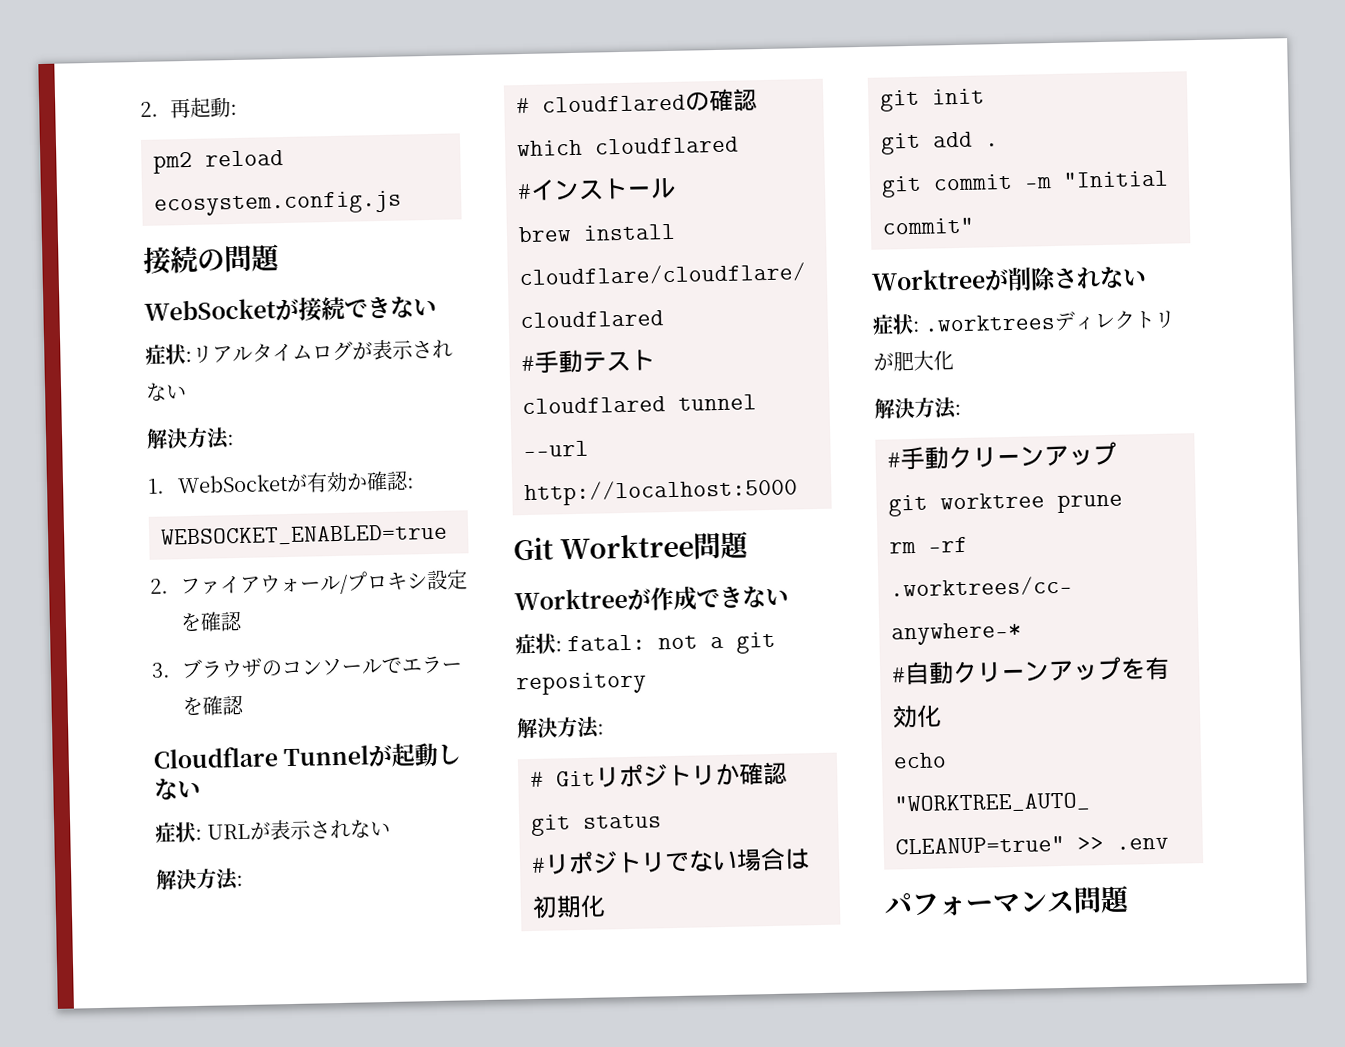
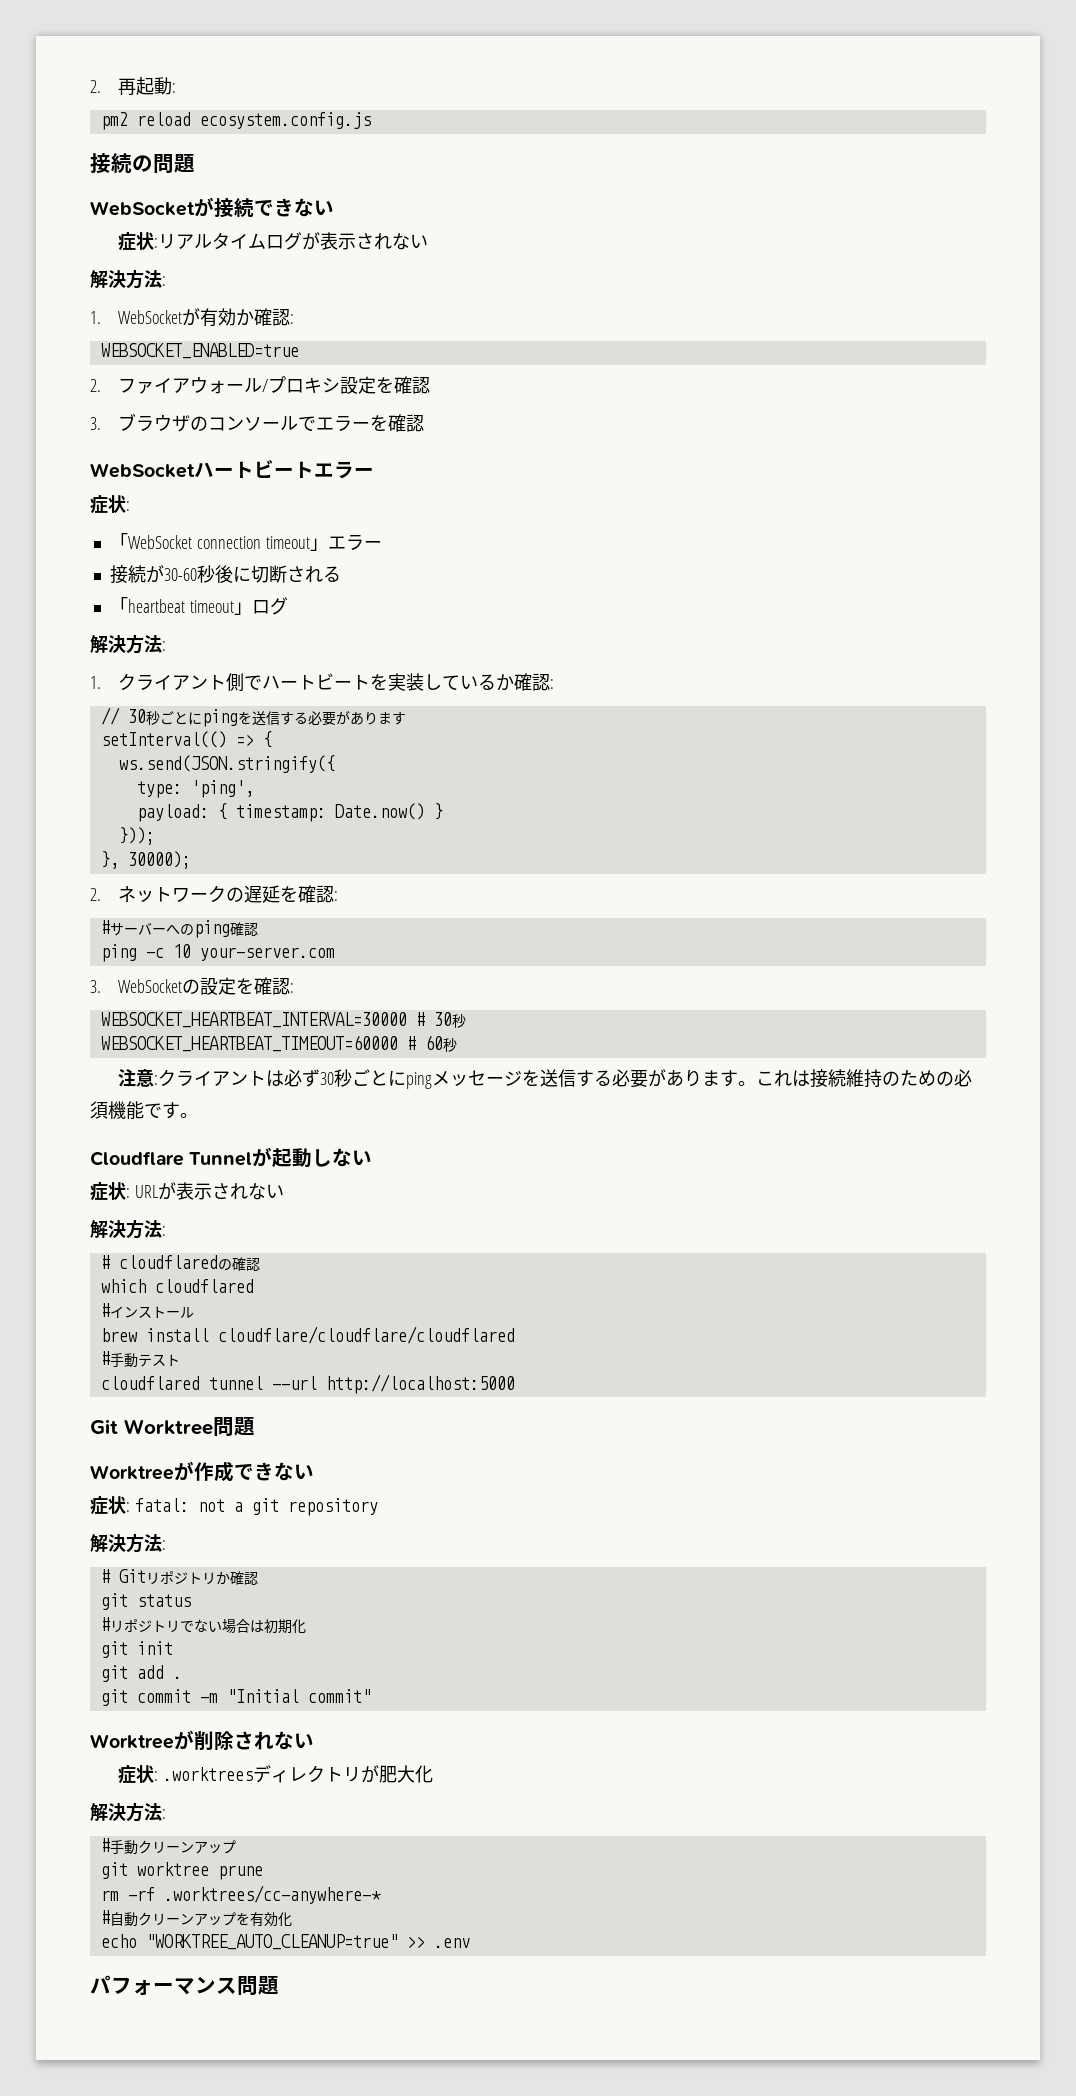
+ WebSocketハートビートエラー
+ 症状:
+ 「WebSocket connection timeout」エラー
+ 接続が30-60秒後に切断される
+ 「heartbeat timeout」ログ
+ 解決方法:
+ 1.クライアント側でハートビートを実装しているか確認:
+ // 30秒ごとにpingを送信する必要があります
+ setInterval(() => {
+ ws.send(JSON.stringify({
+ type: 'ping',
+ payload: { timestamp: Date.now() }
+ }));
+ }, 30000);
+ 2.ネットワークの遅延を確認:
+ #サーバーへのping確認
+ ping -c 10 your-server.com
+ 3. WebSocketの設定を確認:
+ WEBSOCKET_HEARTBEAT_INTERVAL=30000 # 30秒
+ WEBSOCKET_HEARTBEAT_TIMEOUT=60000 # 60秒
+ 注意:クライアントは必ず30秒ごとにpingメッセージを送信する必要があります。これは接続維持のための必須機能です。

